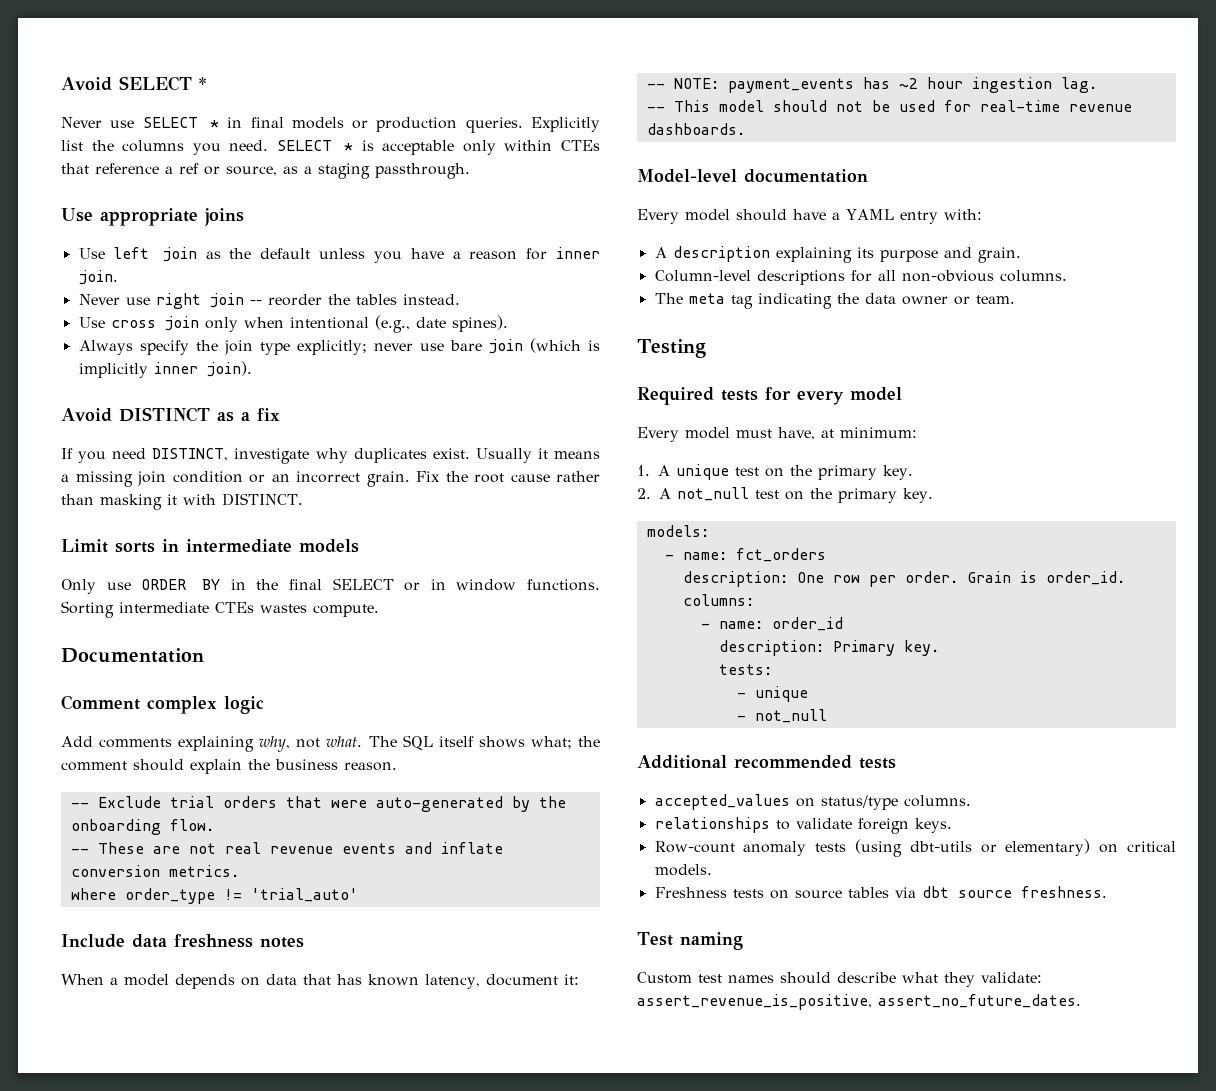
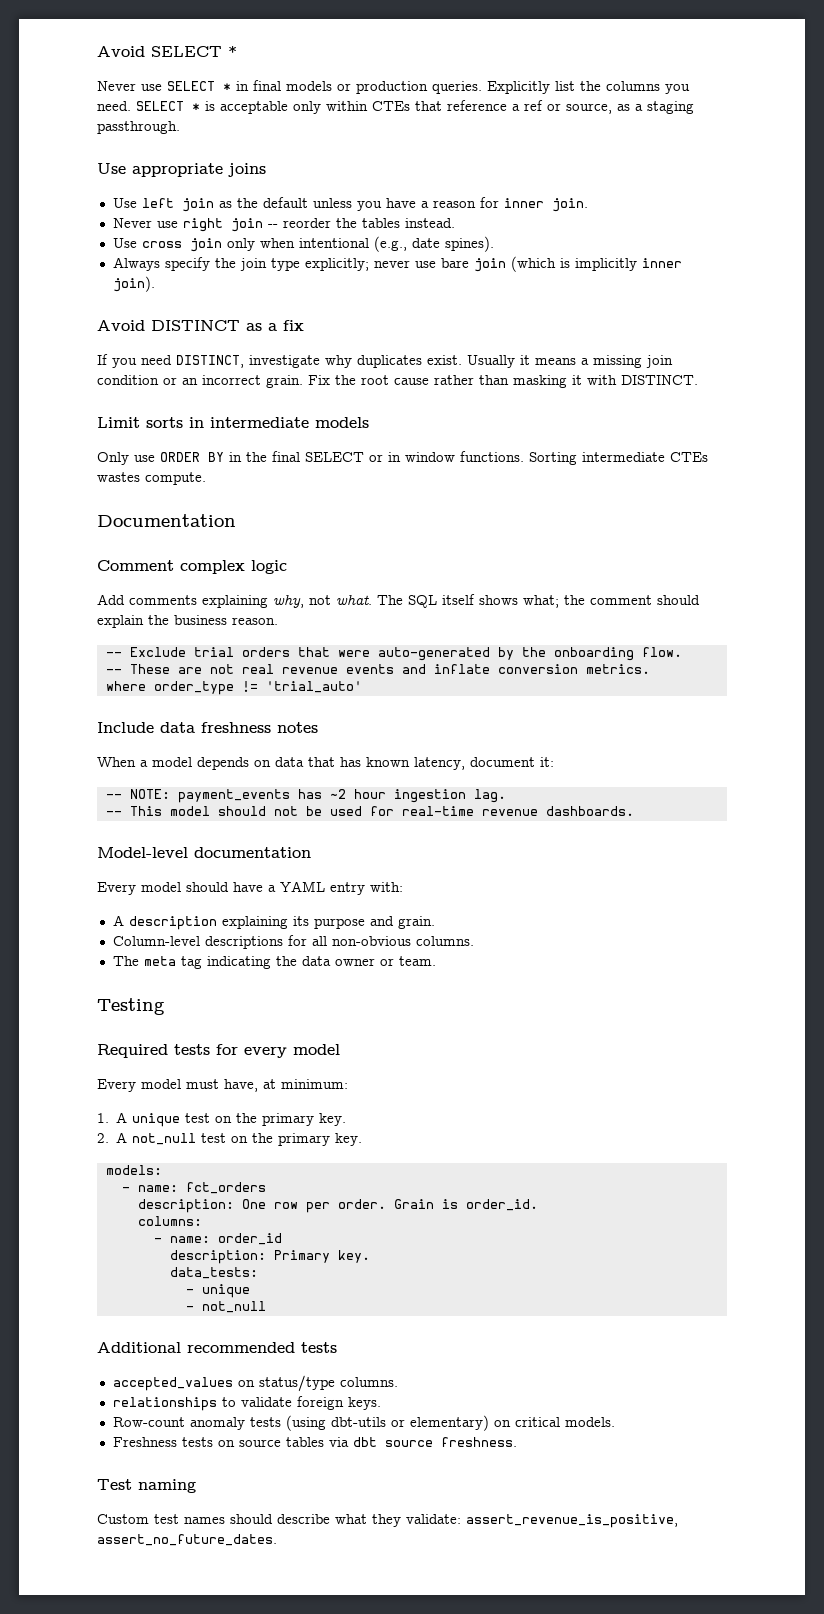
- tests:
+ data_tests:

